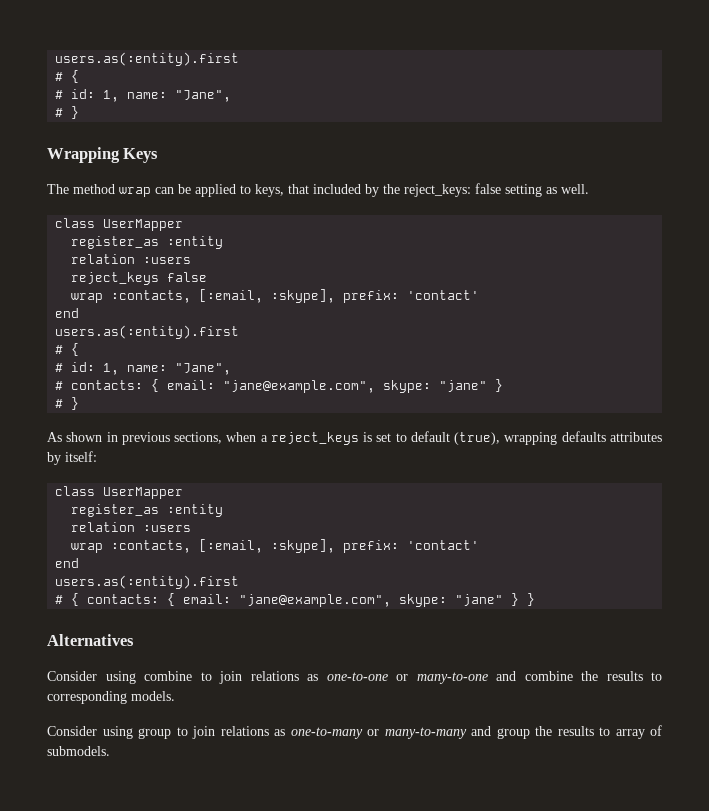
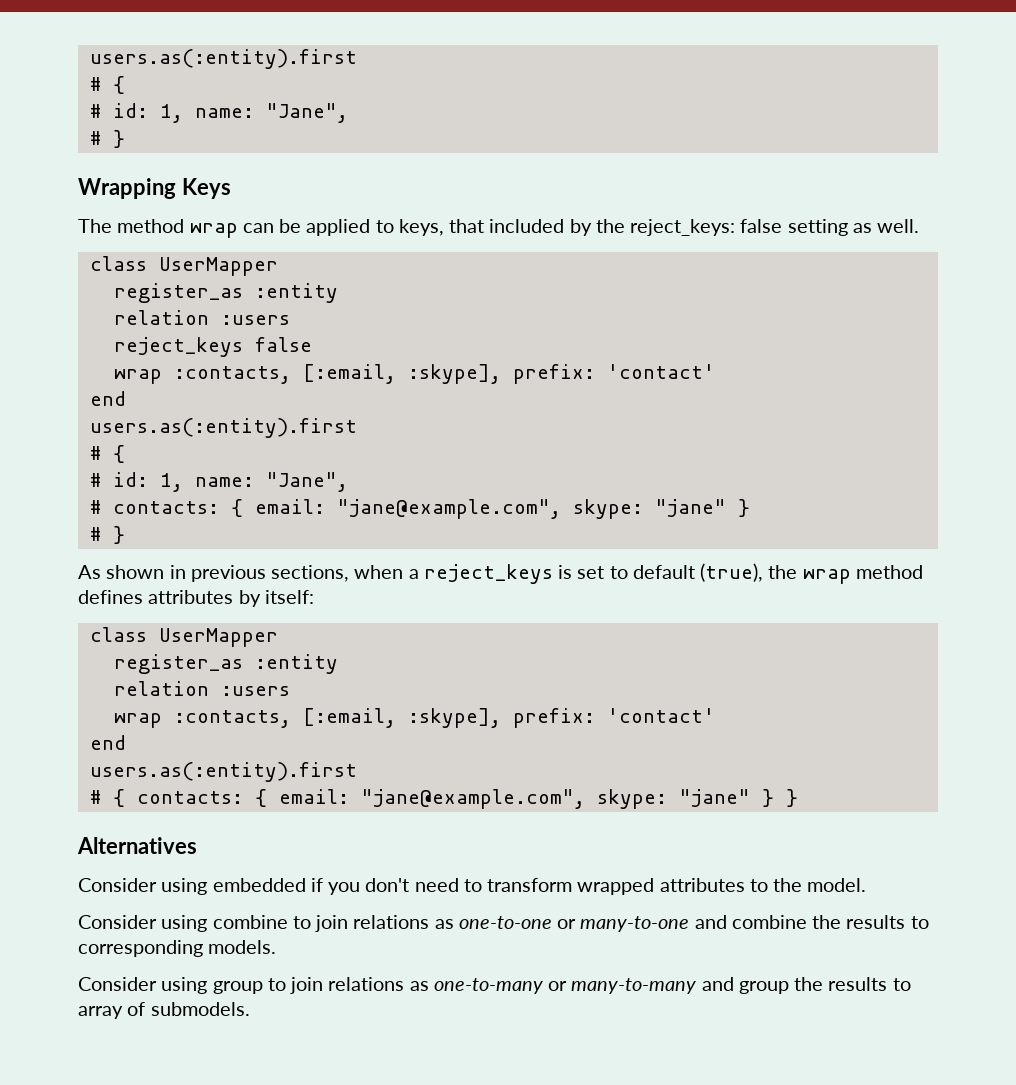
- As shown in previous sections, when a reject_keys is set to default (true), wrapping defaults attributes by itself:
+ As shown in previous sections, when a reject_keys is set to default (true), the wrap method defines attributes by itself:
+ Consider using embedded if you don't need to transform wrapped attributes to the model.

